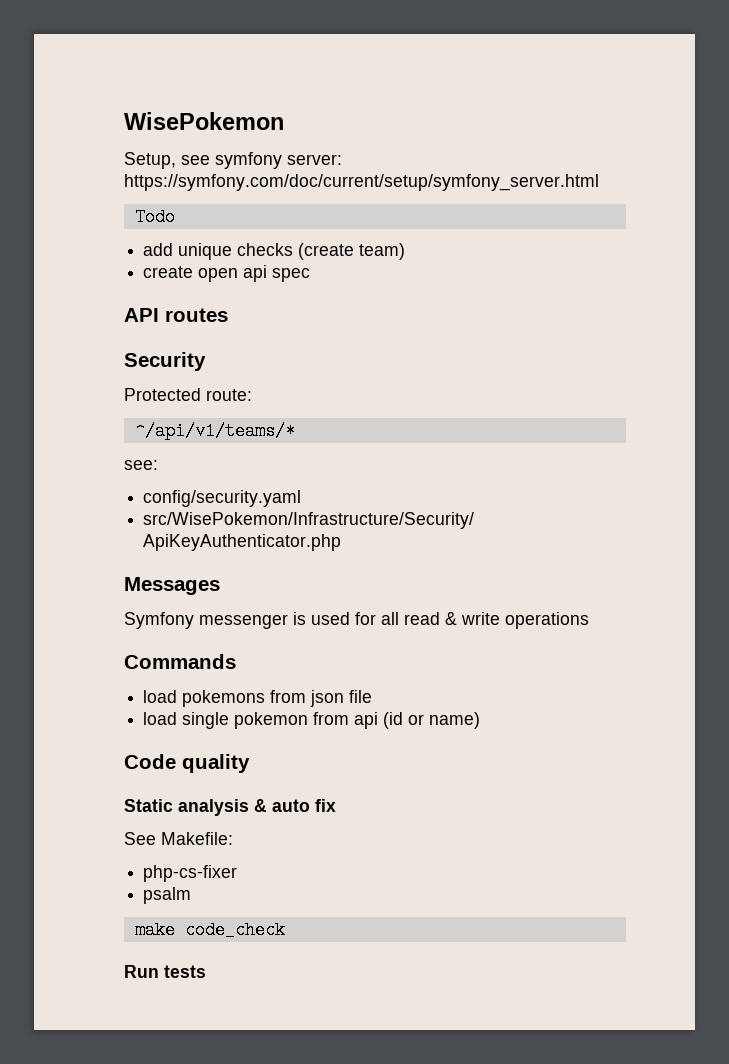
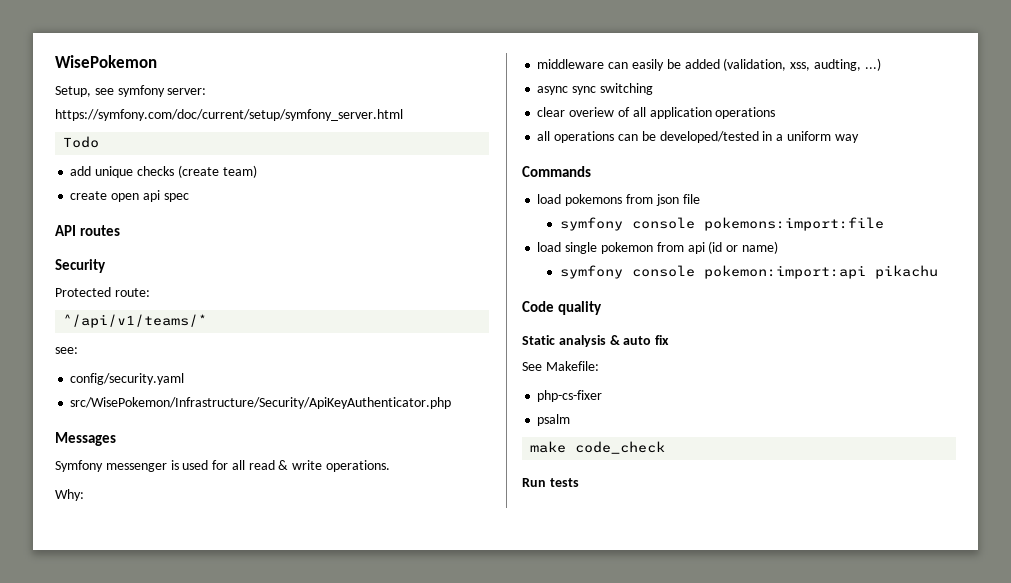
- Symfony messenger is used for all read & write operations
+ Symfony messenger is used for all read & write operations.
+ Why:
+ middleware can easily be added (validation, xss, audting, ...)
+ async sync switching
+ clear overiew of all application operations
+ all operations can be developed/tested in a uniform way
+ symfony console pokemons:import:file
+ symfony console pokemon:import:api pikachu

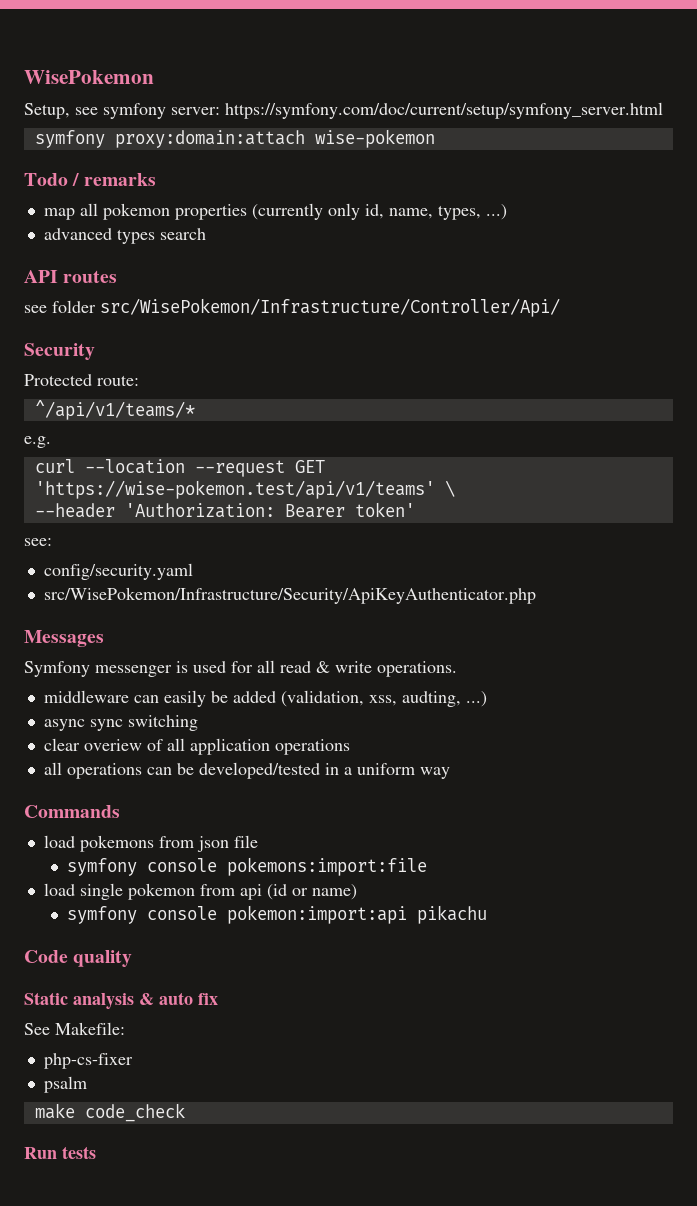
- Todo
- add unique checks (create team)
- create open api spec
+ symfony proxy:domain:attach wise-pokemon
+ Todo / remarks
+ map all pokemon properties (currently only id, name, types, ...)
+ advanced types search
+ see folder src/WisePokemon/Infrastructure/Controller/Api/
+ e.g.
+ curl --location --request GET 'https://wise-pokemon.test/api/v1/teams' \
+ --header 'Authorization: Bearer token'
- Why:

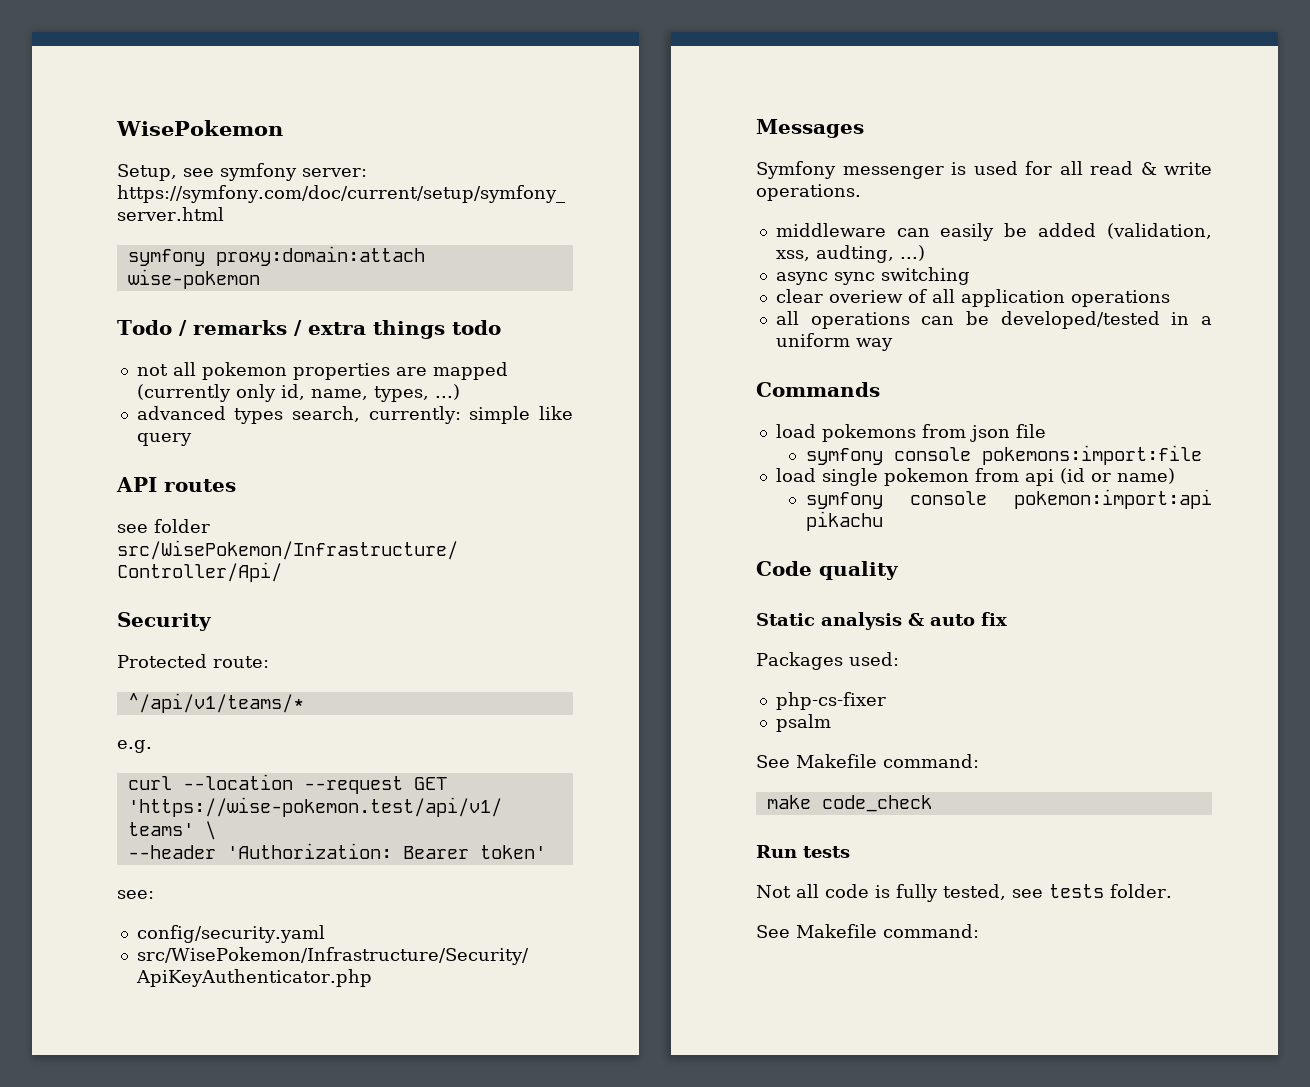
- Todo / remarks
- map all pokemon properties (currently only id, name, types, ...)
+ Todo / remarks / extra things todo
+ not all pokemon properties are mapped (currently only id, name, types, ...)
- advanced types search
+ advanced types search, currently: simple like query
- See Makefile:
+ Packages used:
  psalm
+ See Makefile command:
+ Not all code is fully tested, see tests folder.
+ See Makefile command:

